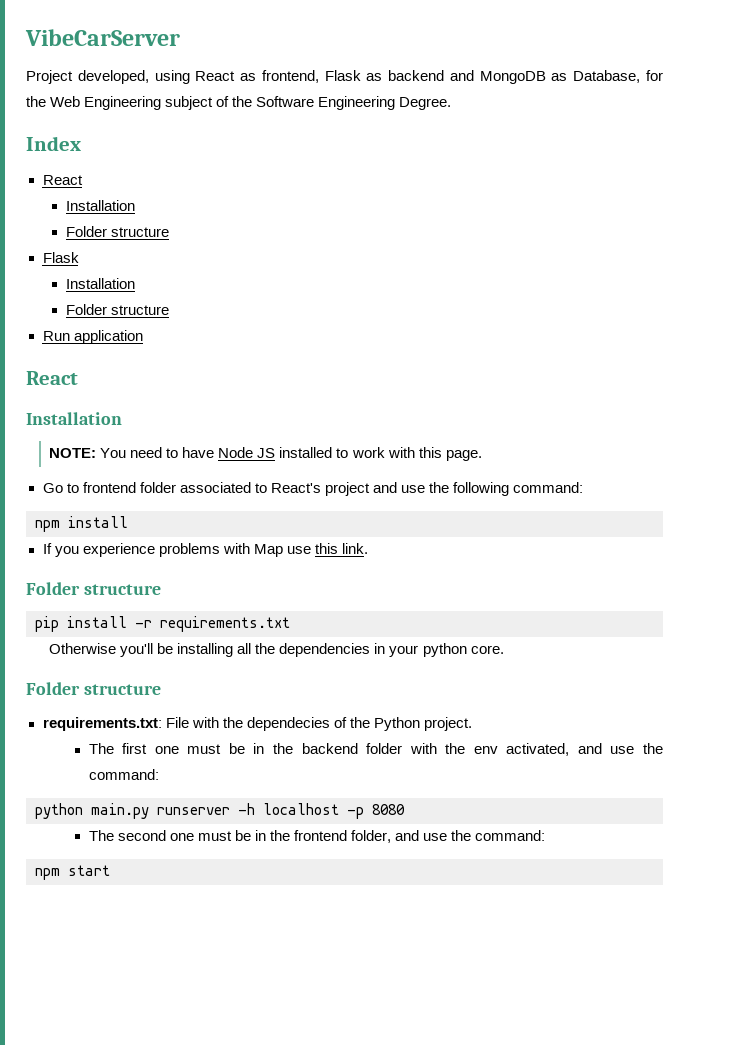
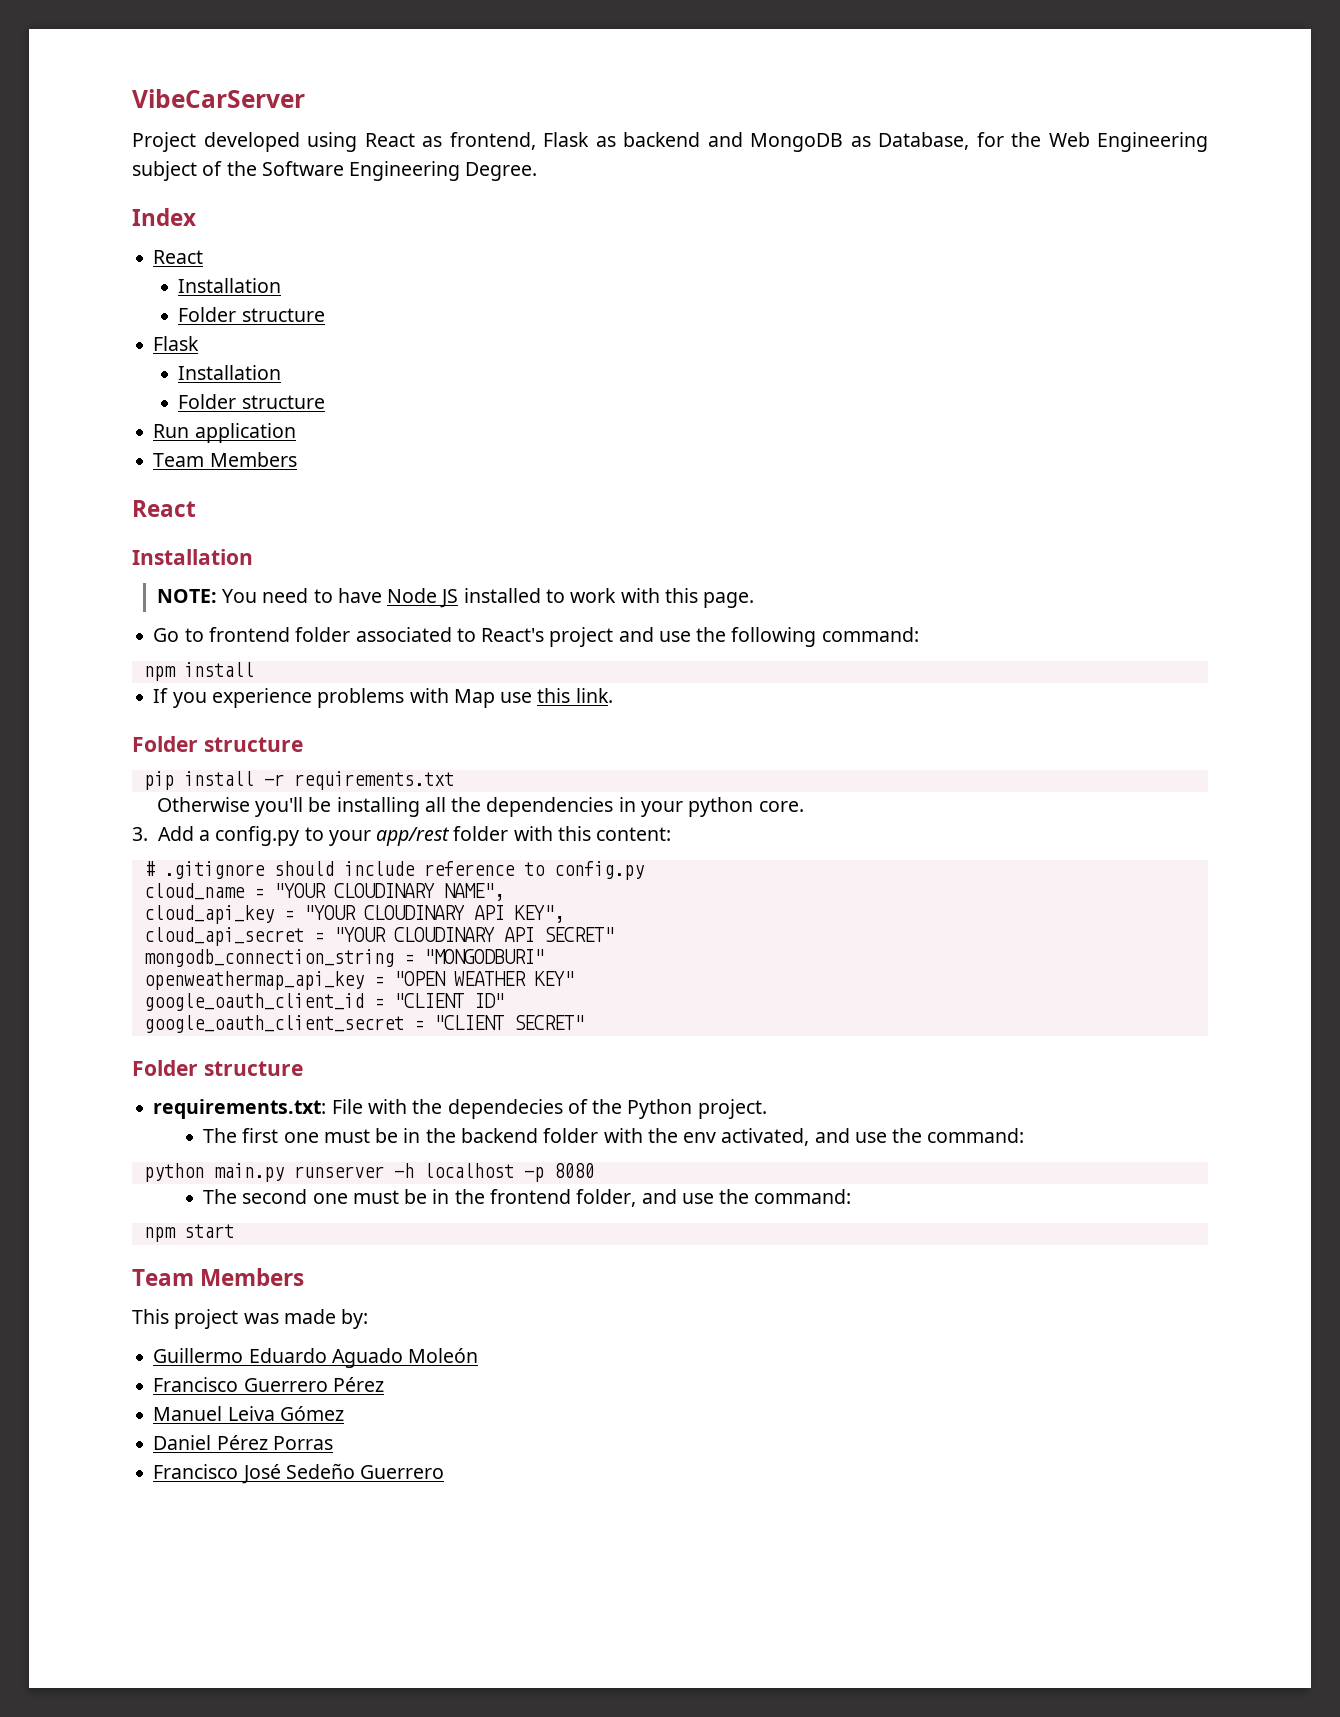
- Project developed, using React as frontend, Flask as backend and MongoDB as Database, for the Web Engineering subject of the Software Engineering Degree.
+ Project developed using React as frontend, Flask as backend and MongoDB as Database, for the Web Engineering subject of the Software Engineering Degree.
  Run application
+ Team Members
+ 3. Add a config.py to your app/rest folder with this content:
+ # .gitignore should include reference to config.py
+ cloud_name = "YOUR CLOUDINARY NAME",
+ cloud_api_key = "YOUR CLOUDINARY API KEY",
+ cloud_api_secret = "YOUR CLOUDINARY API SECRET"
+ mongodb_connection_string = "MONGODBURI"
+ openweathermap_api_key = "OPEN WEATHER KEY"
+ google_oauth_client_id = "CLIENT ID"
+ google_oauth_client_secret = "CLIENT SECRET"
  npm start
+ Team Members
+ This project was made by:
+ Guillermo Eduardo Aguado Moleón
+ Francisco Guerrero Pérez
+ Manuel Leiva Gómez
+ Daniel Pérez Porras
+ Francisco José Sedeño Guerrero

